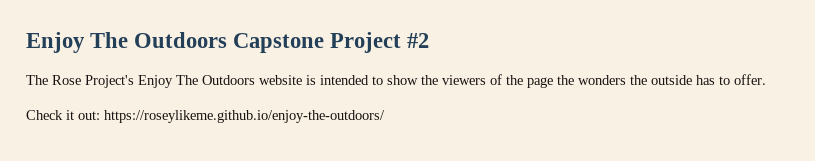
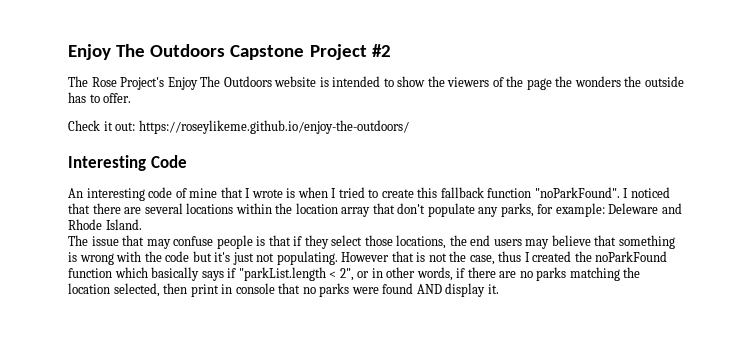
+ Interesting Code
+ An interesting code of mine that I wrote is when I tried to create this fallback function "noParkFound". I noticed that there are several locations within the location array that don't populate any parks, for example: Deleware and Rhode Island.
+ The issue that may confuse people is that if they select those locations, the end users may believe that something is wrong with the code but it's just not populating. However that is not the case, thus I created the noParkFound function which basically says if "parkList.length < 2", or in other words, if there are no parks matching the location selected, then print in console that no parks were found AND display it.

